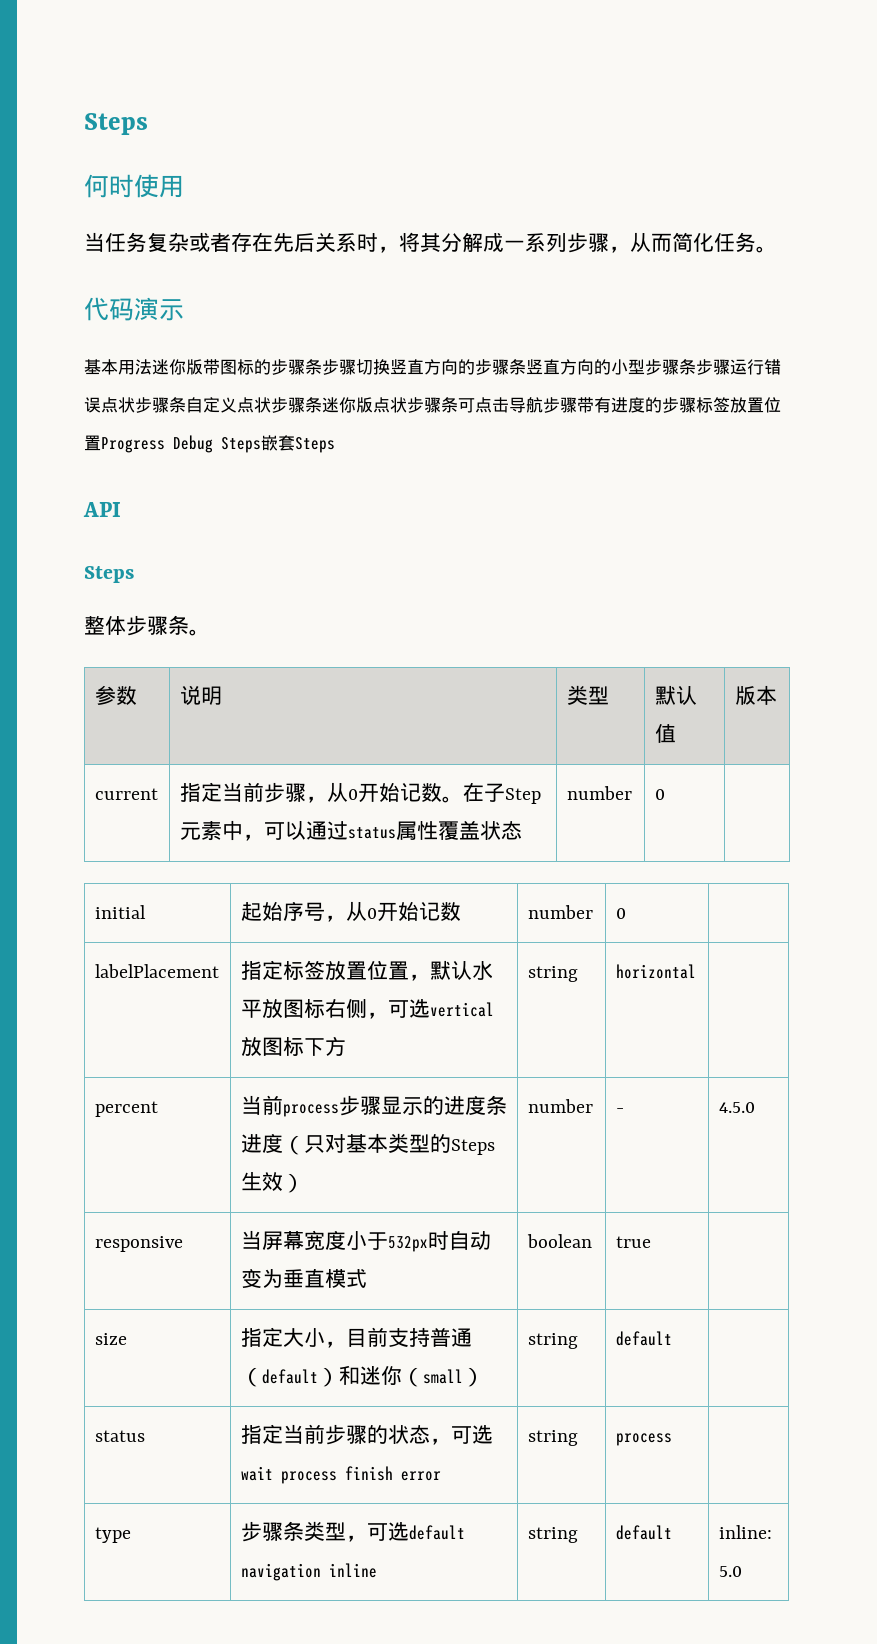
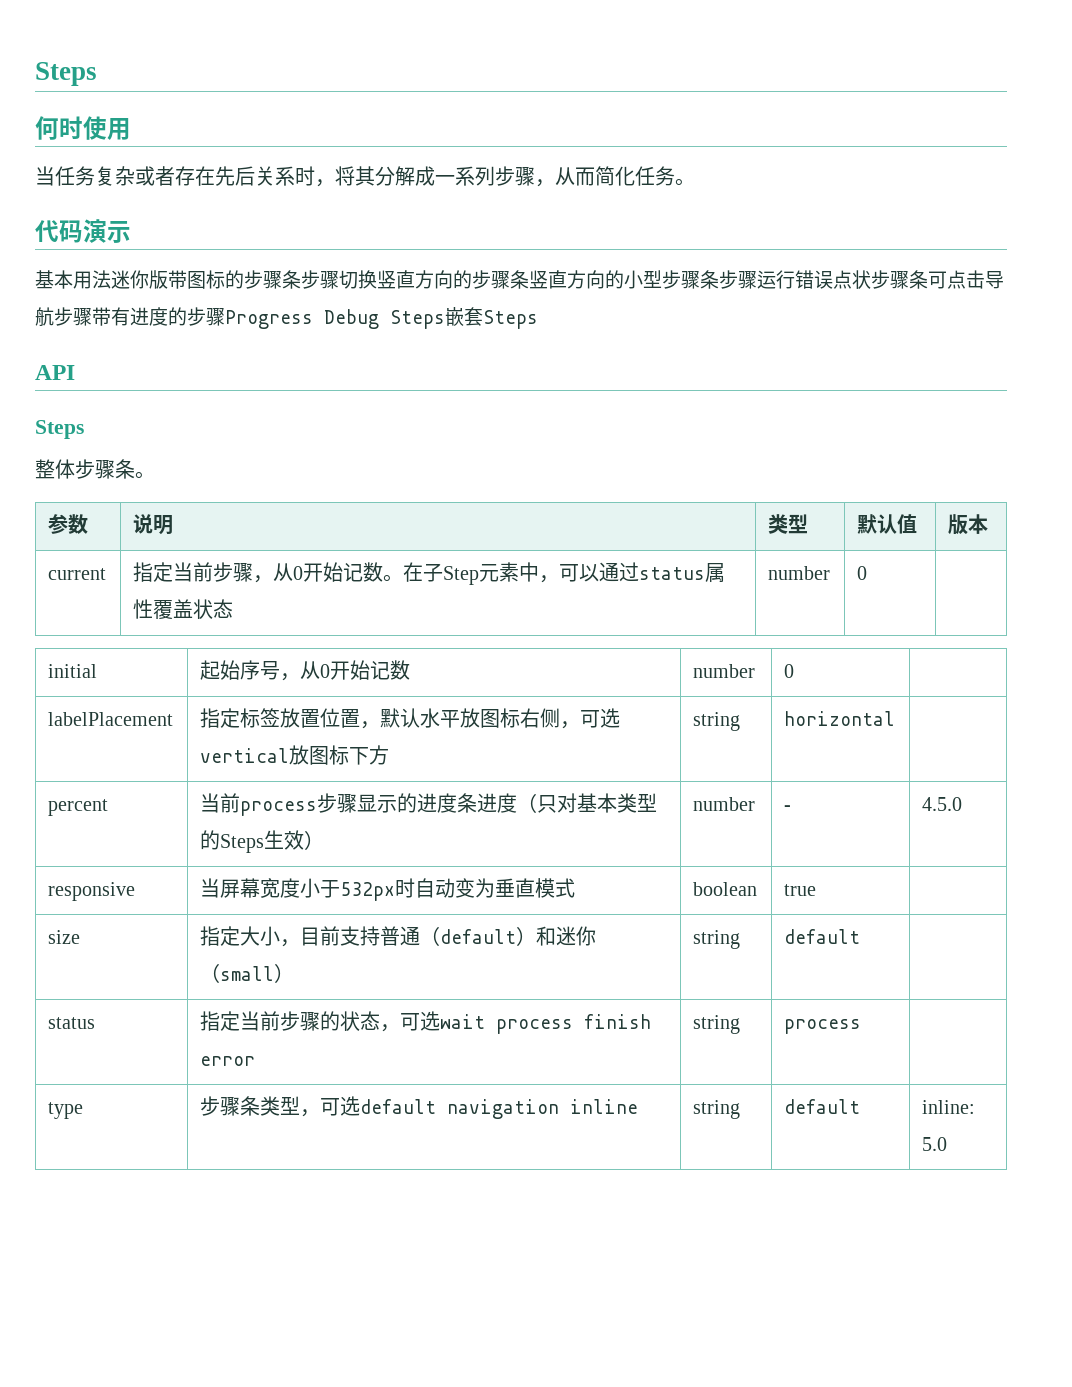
- 基本用法迷你版带图标的步骤条步骤切换竖直方向的步骤条竖直方向的小型步骤条步骤运行错误点状步骤条自定义点状步骤条迷你版点状步骤条可点击导航步骤带有进度的步骤标签放置位置Progress Debug Steps嵌套Steps
+ 基本用法迷你版带图标的步骤条步骤切换竖直方向的步骤条竖直方向的小型步骤条步骤运行错误点状步骤条可点击导航步骤带有进度的步骤Progress Debug Steps嵌套Steps

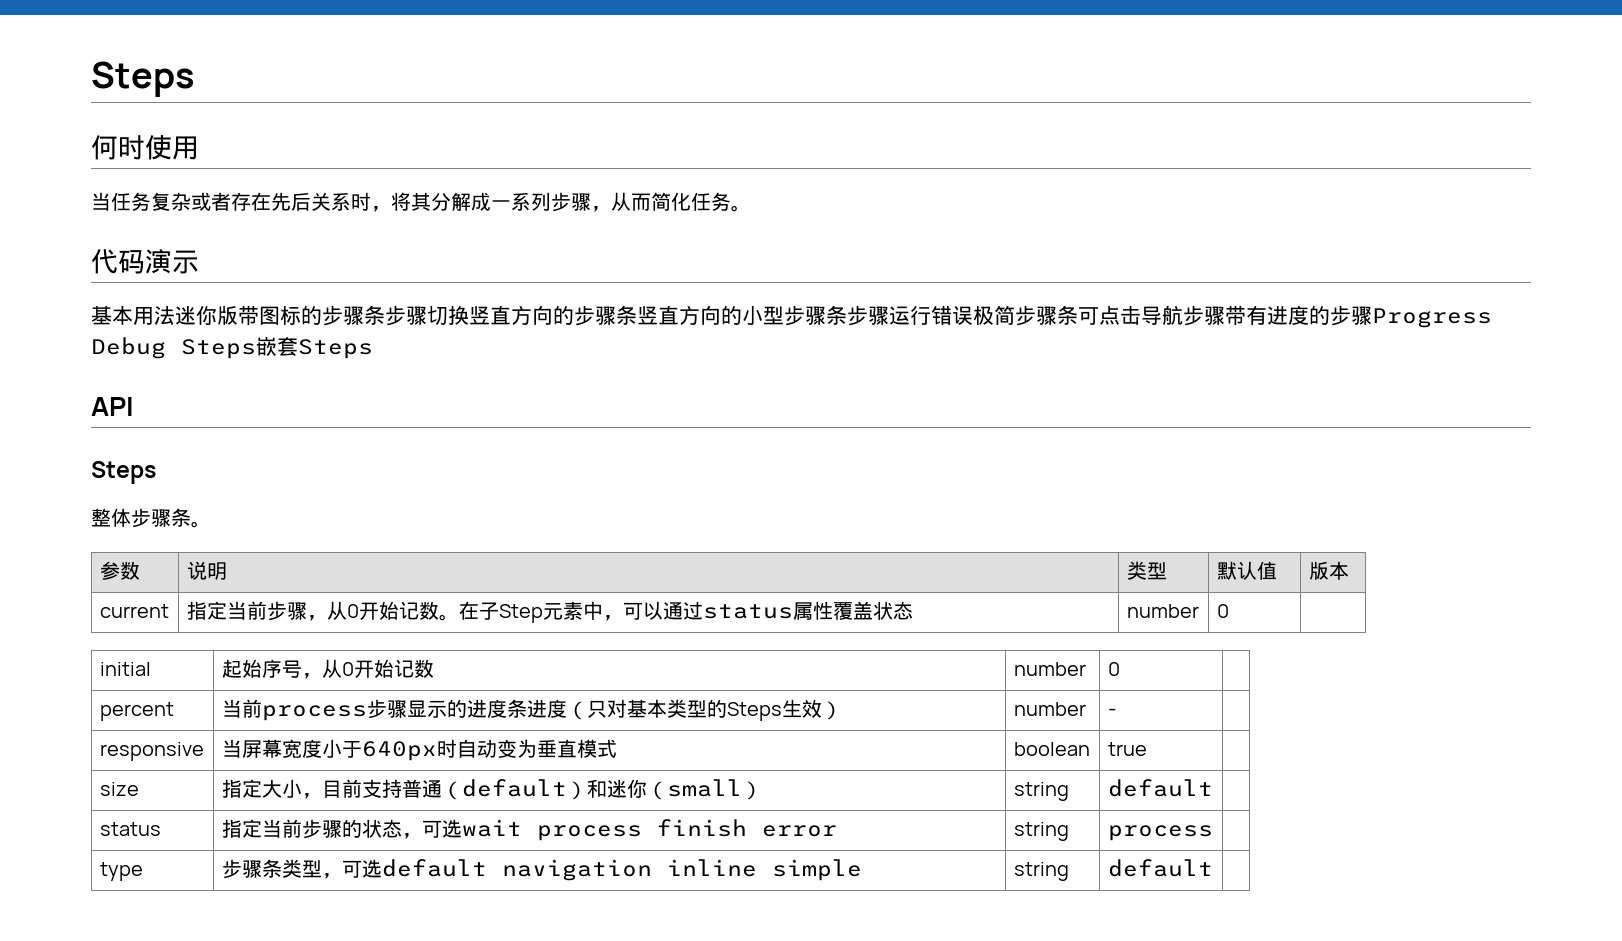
- 基本用法迷你版带图标的步骤条步骤切换竖直方向的步骤条竖直方向的小型步骤条步骤运行错误点状步骤条可点击导航步骤带有进度的步骤Progress Debug Steps嵌套Steps
+ 基本用法迷你版带图标的步骤条步骤切换竖直方向的步骤条竖直方向的小型步骤条步骤运行错误极简步骤条可点击导航步骤带有进度的步骤Progress Debug Steps嵌套Steps
- labelPlacement | 指定标签放置位置，默认水平放图标右侧，可选vertical放图标下方 | string | horizontal |
- percent | 当前process步骤显示的进度条进度（只对基本类型的Steps生效） | number | - | 4.5.0
+ percent | 当前process步骤显示的进度条进度（只对基本类型的Steps生效） | number | - |
- responsive | 当屏幕宽度小于532px时自动变为垂直模式 | boolean | true |
+ responsive | 当屏幕宽度小于640px时自动变为垂直模式 | boolean | true |
- type | 步骤条类型，可选default navigation inline | string | default | inline: 5.0
+ type | 步骤条类型，可选default navigation inline simple | string | default |

